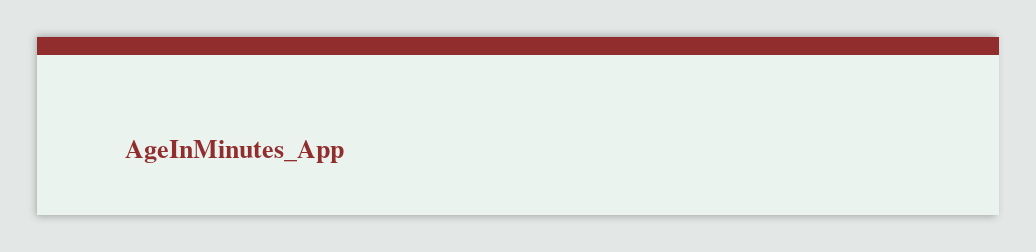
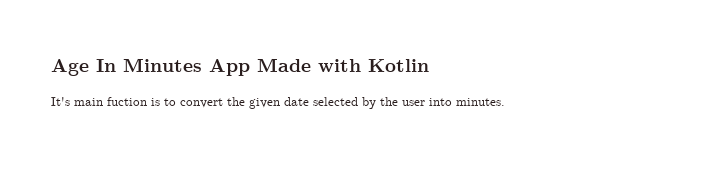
- AgeInMinutes_App
+ Age In Minutes App Made with Kotlin
+ It's main fuction is to convert the given date selected by the user into minutes.

